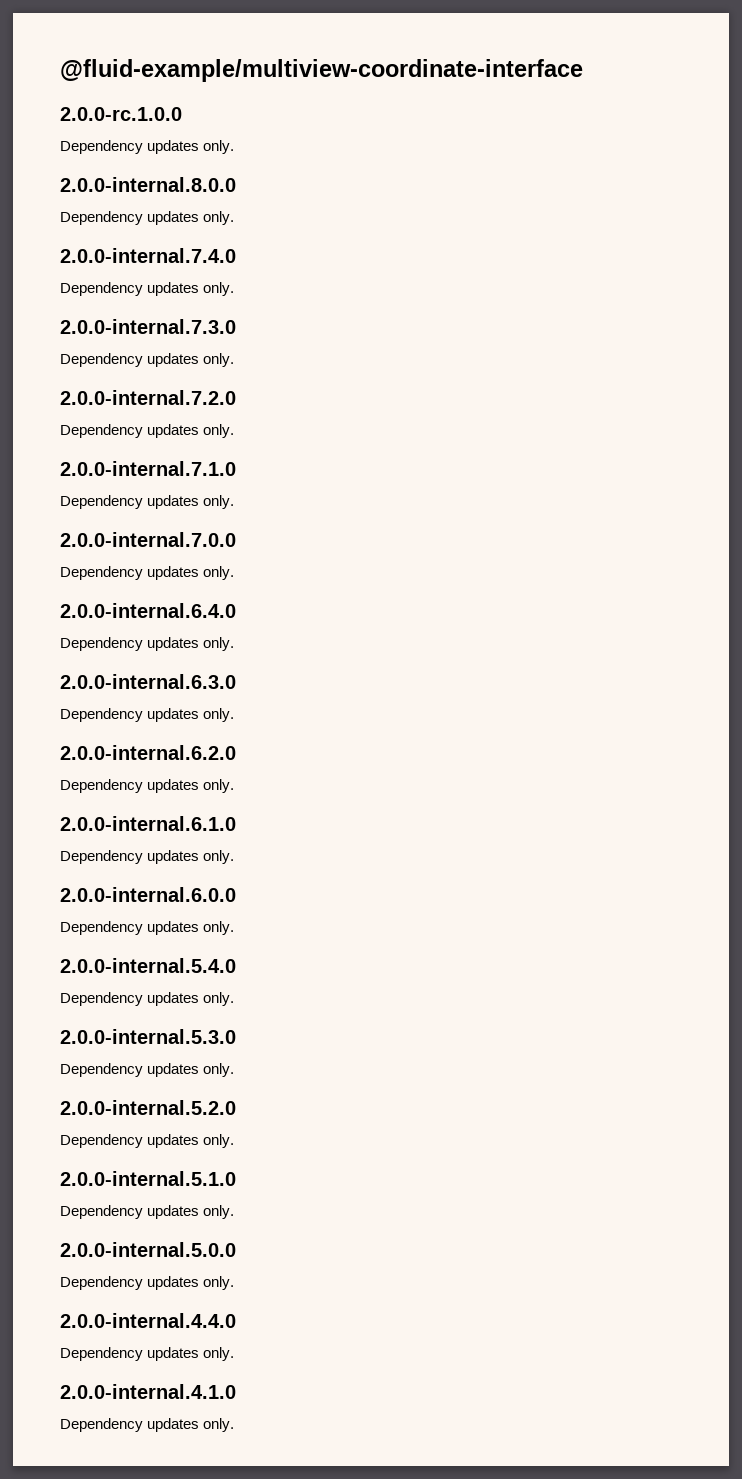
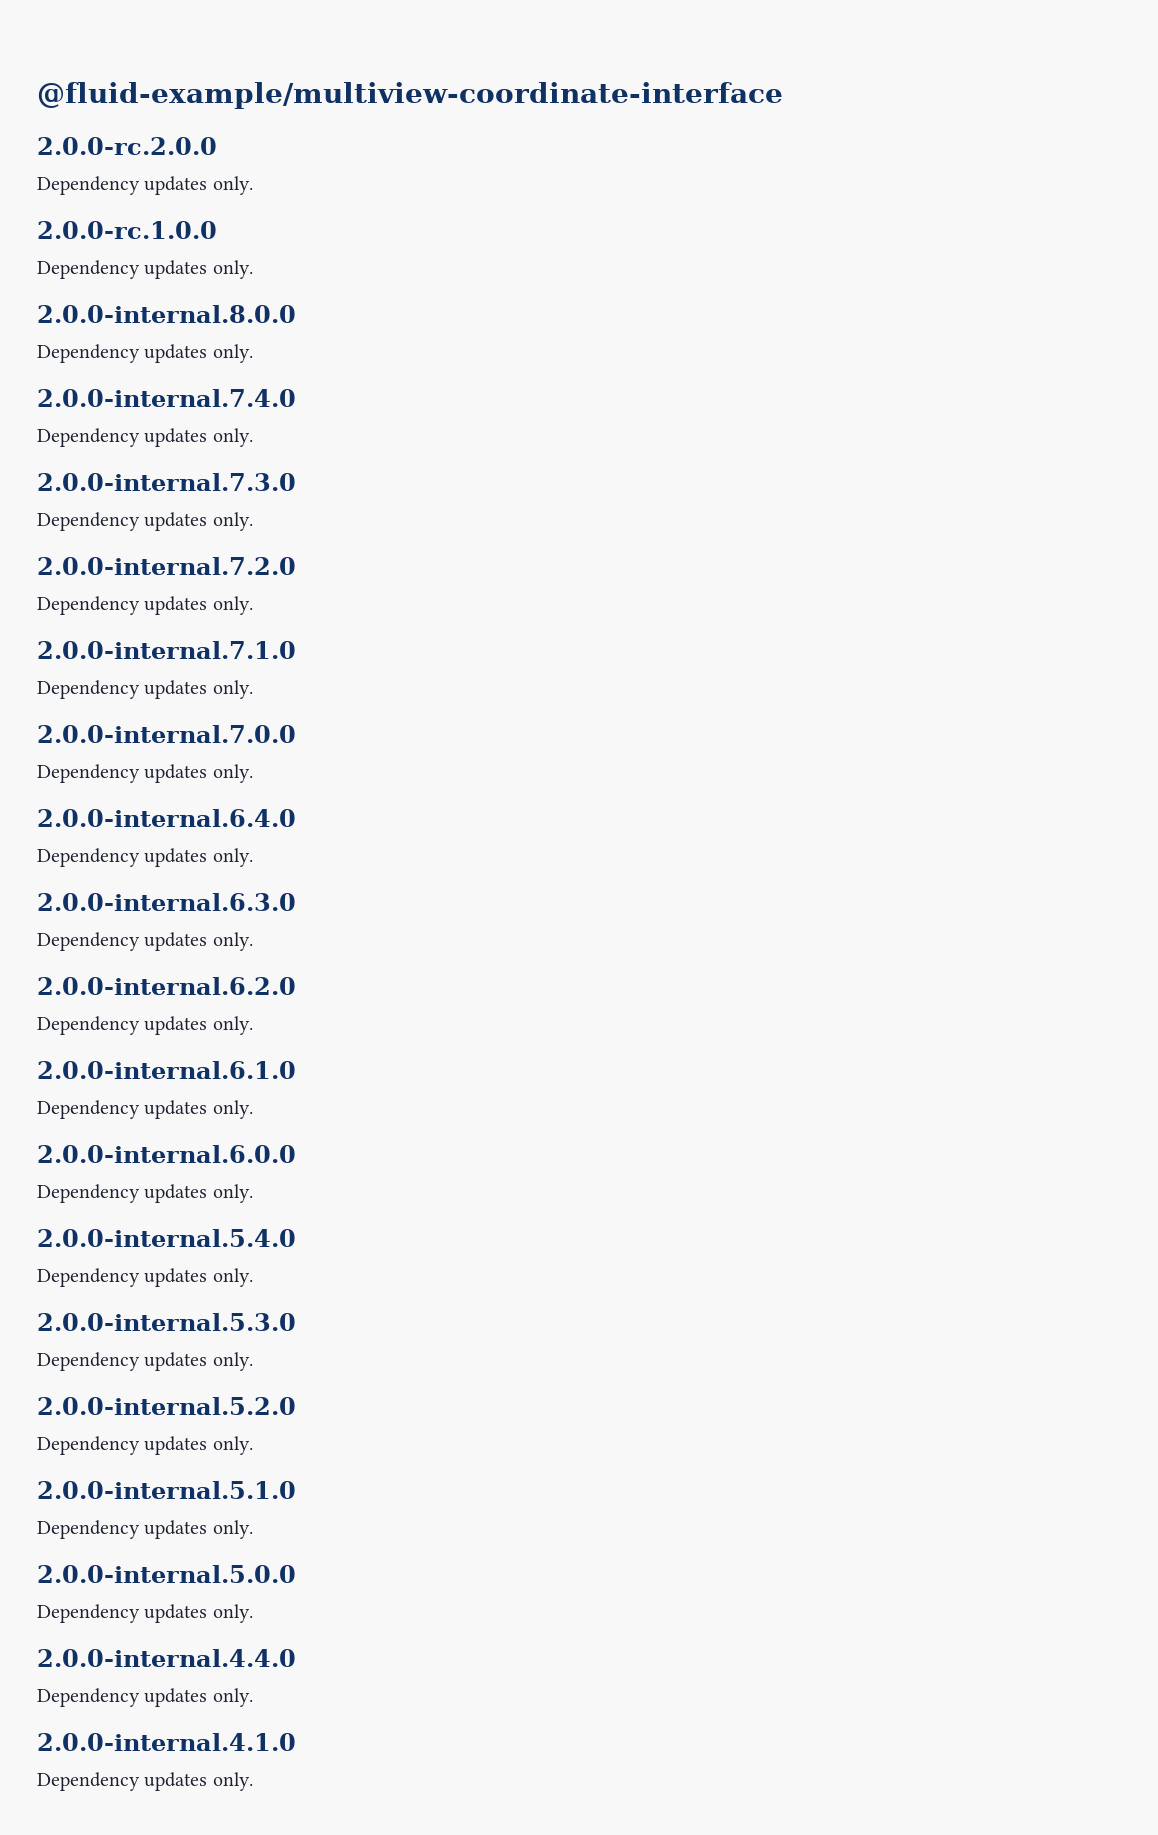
+ 2.0.0-rc.2.0.0
+ Dependency updates only.

